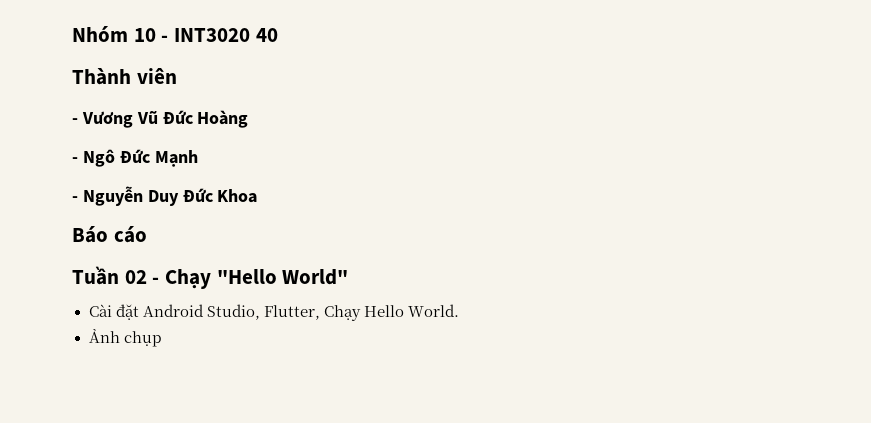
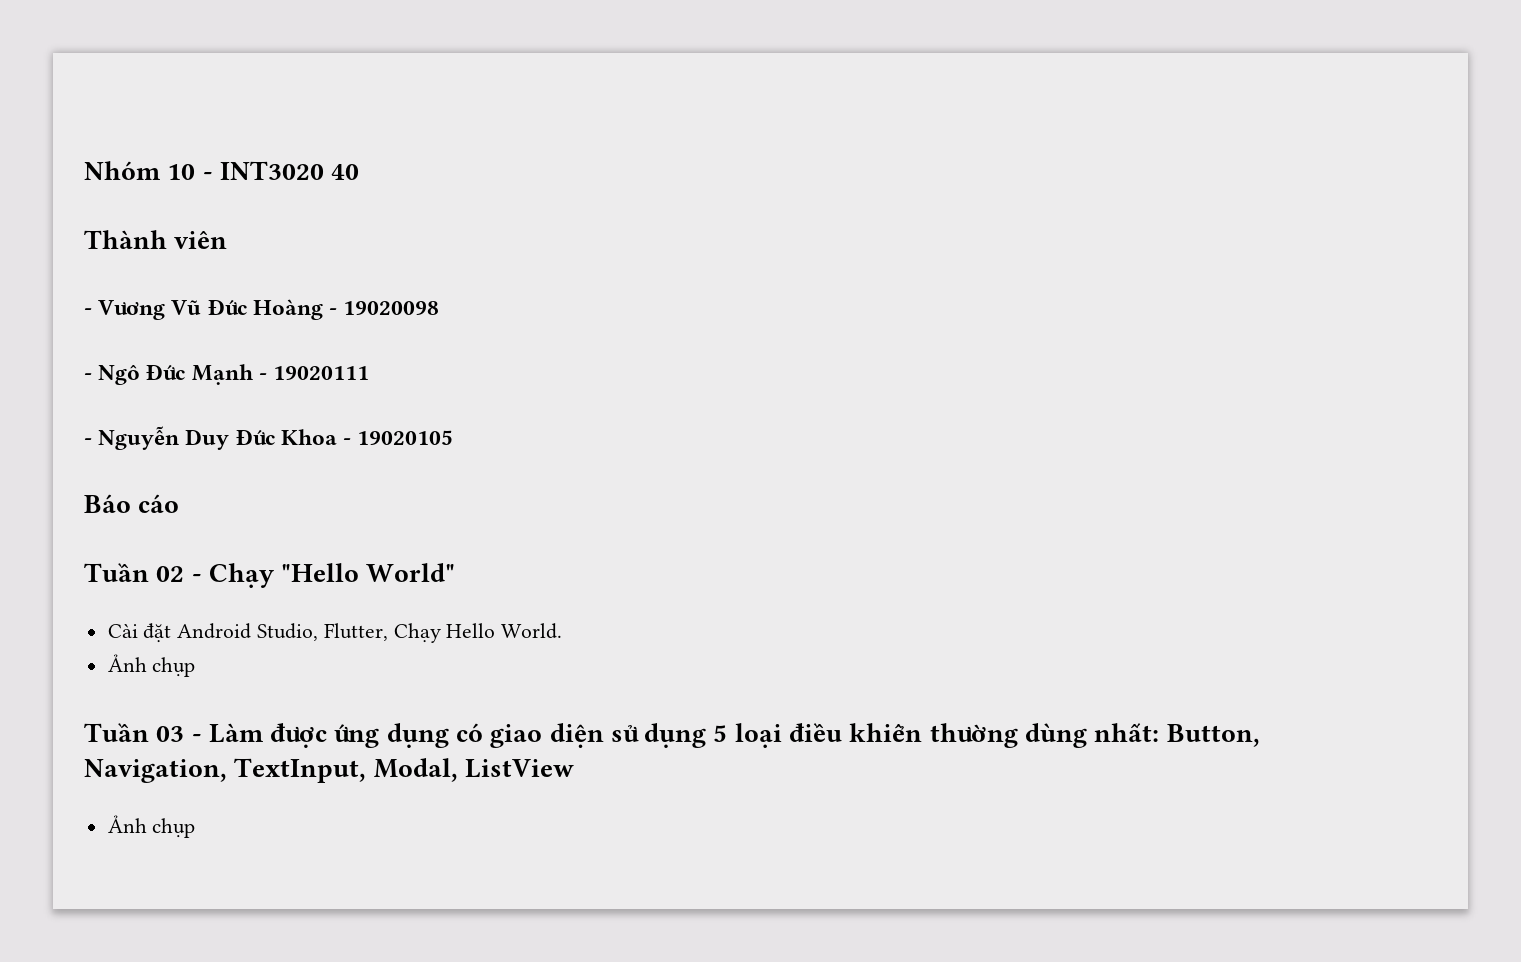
- - Vương Vũ Đức Hoàng
+ - Vương Vũ Đức Hoàng - 19020098
- - Ngô Đức Mạnh
+ - Ngô Đức Mạnh - 19020111
- - Nguyễn Duy Đức Khoa
+ - Nguyễn Duy Đức Khoa - 19020105
+ Tuần 03 - Làm được ứng dụng có giao diện sử dụng 5 loại điều khiển thường dùng nhất: Button, Navigation, TextInput, Modal, ListView
+ Ảnh chụp

